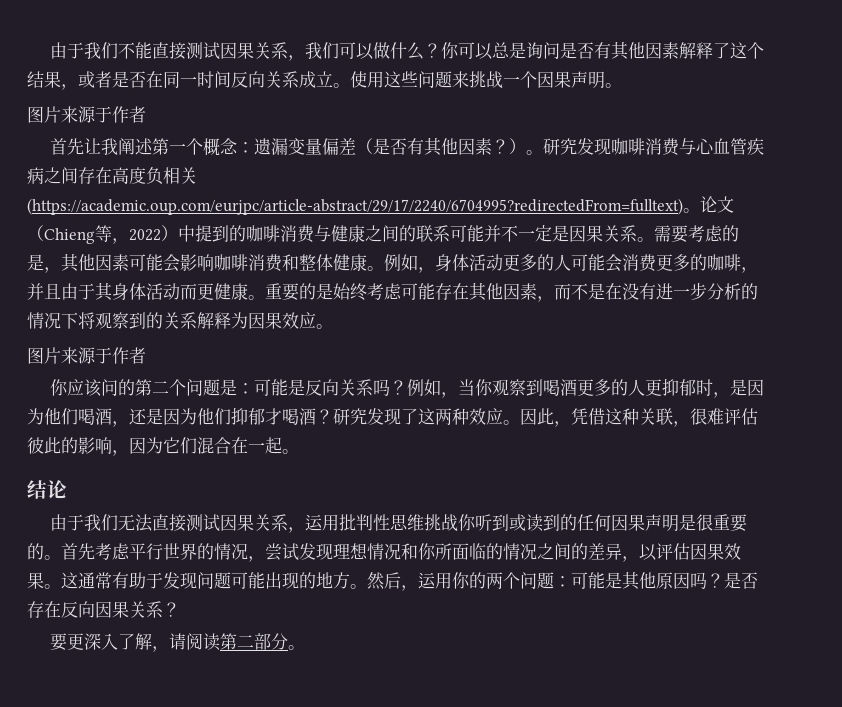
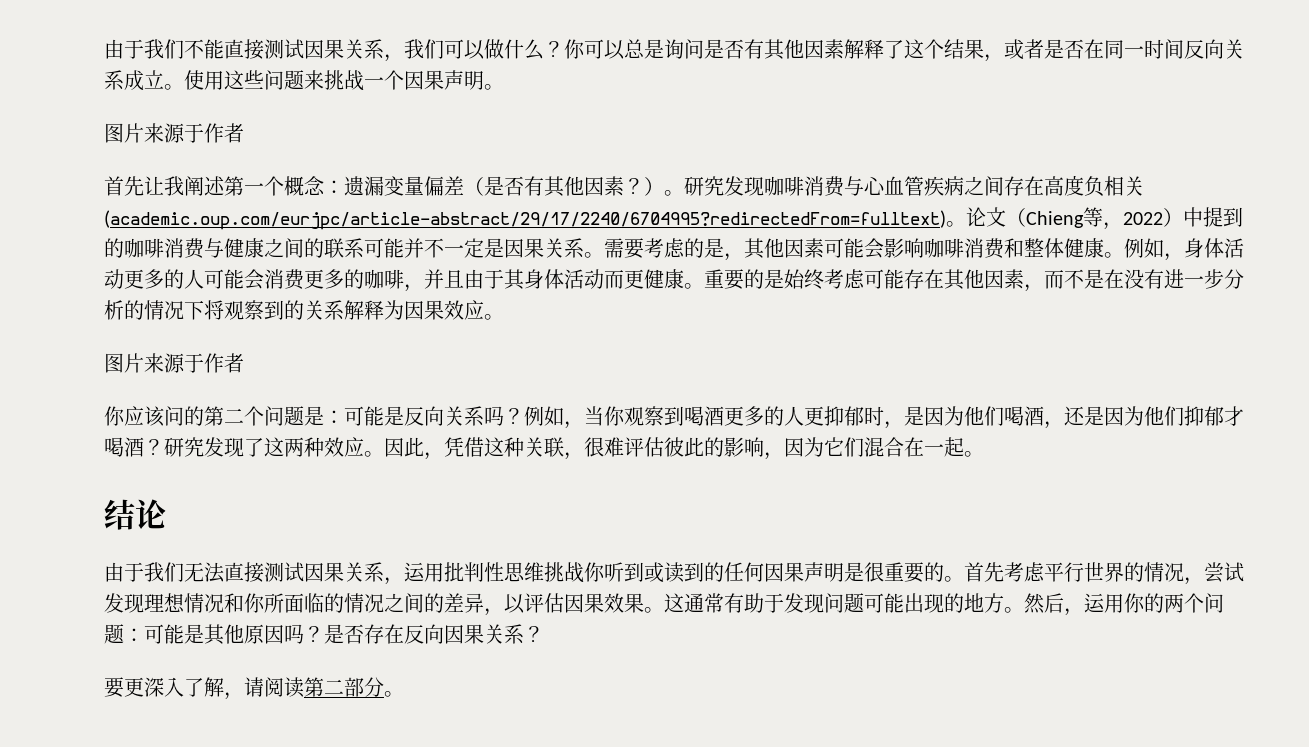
- 研究发现咖啡消费与心血管疾病之间存在高度负相关(https://academic.oup.com/eurjpc/article-abstract/29/17/2240/6704995?redirectedFrom=fulltext)。
+ 研究发现咖啡消费与心血管疾病之间存在高度负相关(academic.oup.com/eurjpc/article-abstract/29/17/2240/6704995?redirectedFrom=fulltext)。

